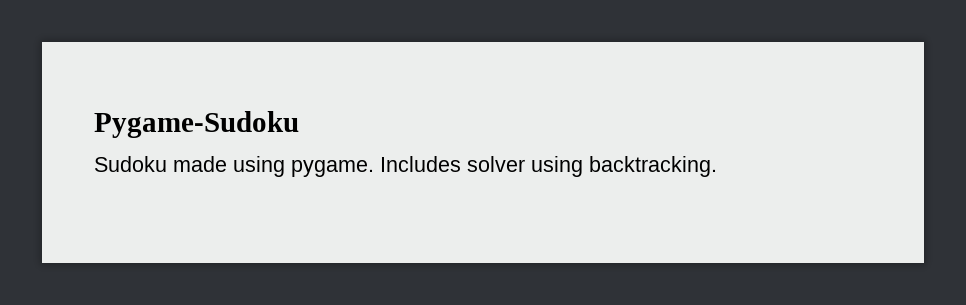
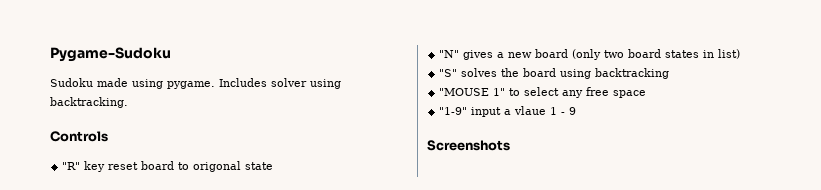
+ Controls
+ "R" key reset board to origonal state
+ "N" gives a new board (only two board states in list)
+ "S" solves the board using backtracking
+ "MOUSE 1" to select any free space
+ "1-9" input a vlaue 1 - 9
+ Screenshots

